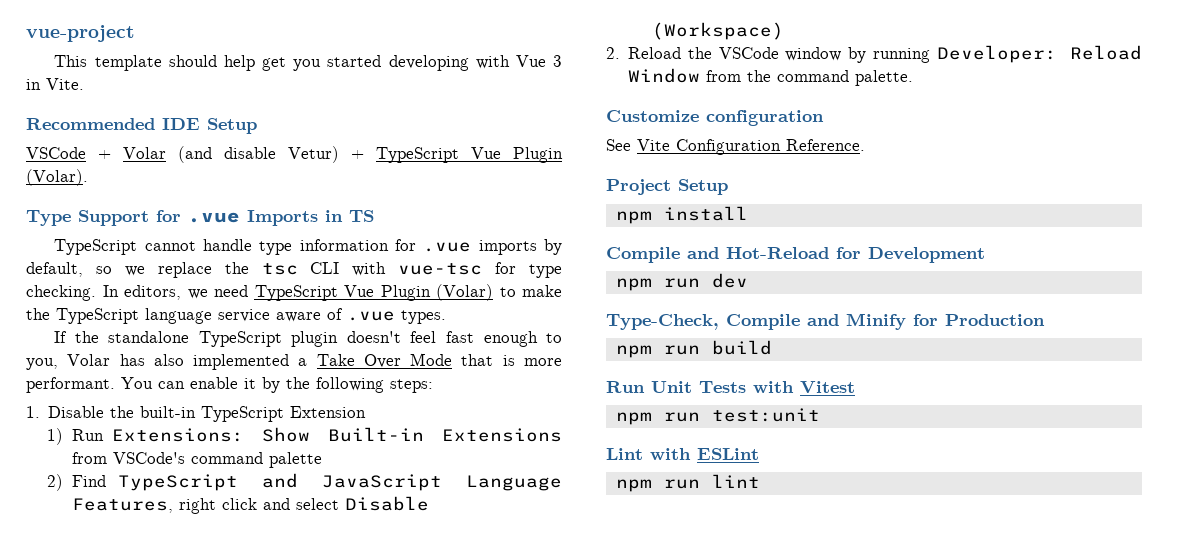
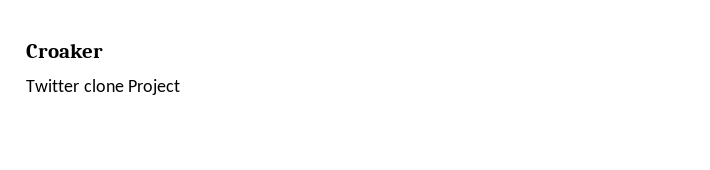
- vue-project
- This template should help get you started developing with Vue 3 in Vite.
- Recommended IDE Setup
- VSCode + Volar (and disable Vetur) + TypeScript Vue Plugin (Volar).
- Type Support for .vue Imports in TS
- TypeScript cannot handle type information for .vue imports by default, so we replace the tsc CLI with vue-tsc for type checking. In editors, we need TypeScript Vue Plugin (Volar) to make the TypeScript language service aware of .vue types.
- If the standalone TypeScript plugin doesn't feel fast enough to you, Volar has also implemented a Take Over Mode that is more performant. You can enable it by the following steps:
- 1. Disable the built-in TypeScript Extension
- 1) Run Extensions: Show Built-in Extensions from VSCode's command palette
- 2) Find TypeScript and JavaScript Language Features, right click and select Disable (Workspace)
- 2. Reload the VSCode window by running Developer: Reload Window from the command palette.
- Customize configuration
- See Vite Configuration Reference.
- Project Setup
- npm install
- Compile and Hot-Reload for Development
- npm run dev
- Type-Check, Compile and Minify for Production
- npm run build
- Run Unit Tests with Vitest
- npm run test:unit
- Lint with ESLint
- npm run lint
+ Croaker
+ Twitter clone Project

